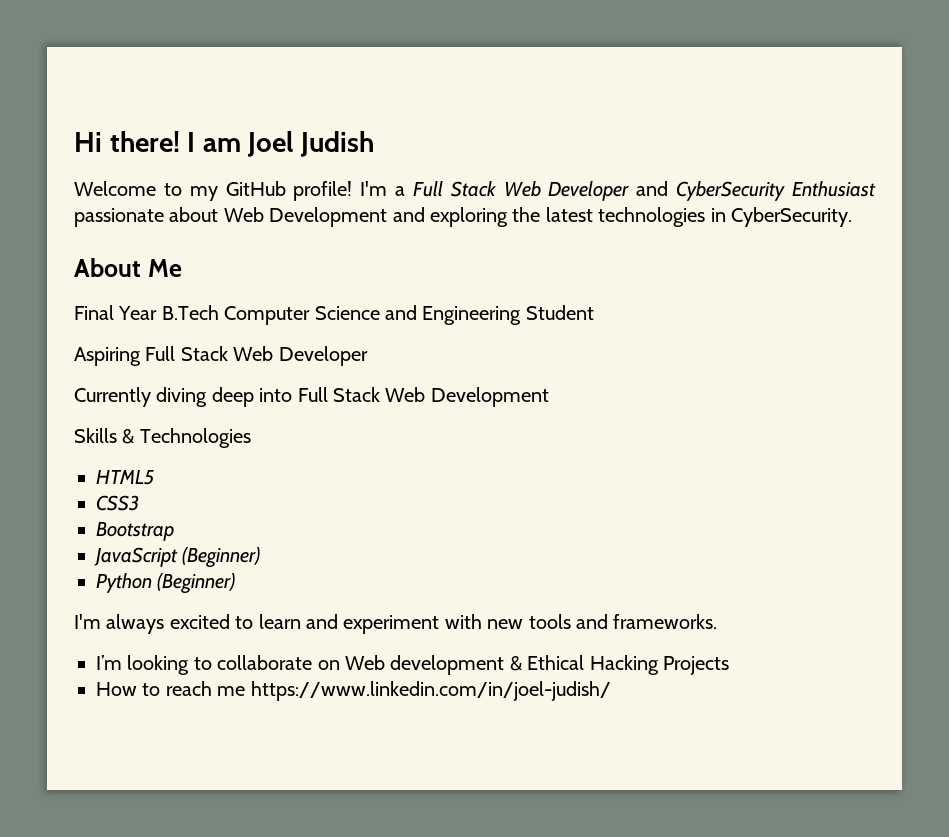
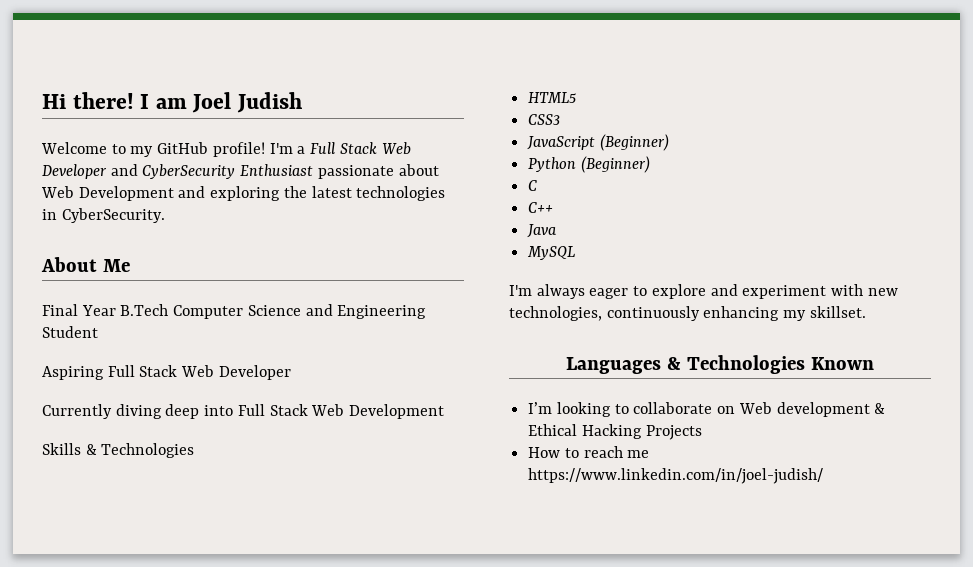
- Bootstrap
+ C
+ C++
+ Java
+ MySQL
- I'm always excited to learn and experiment with new tools and frameworks.
+ I'm always eager to explore and experiment with new technologies, continuously enhancing my skillset.
+ Languages & Technologies Known

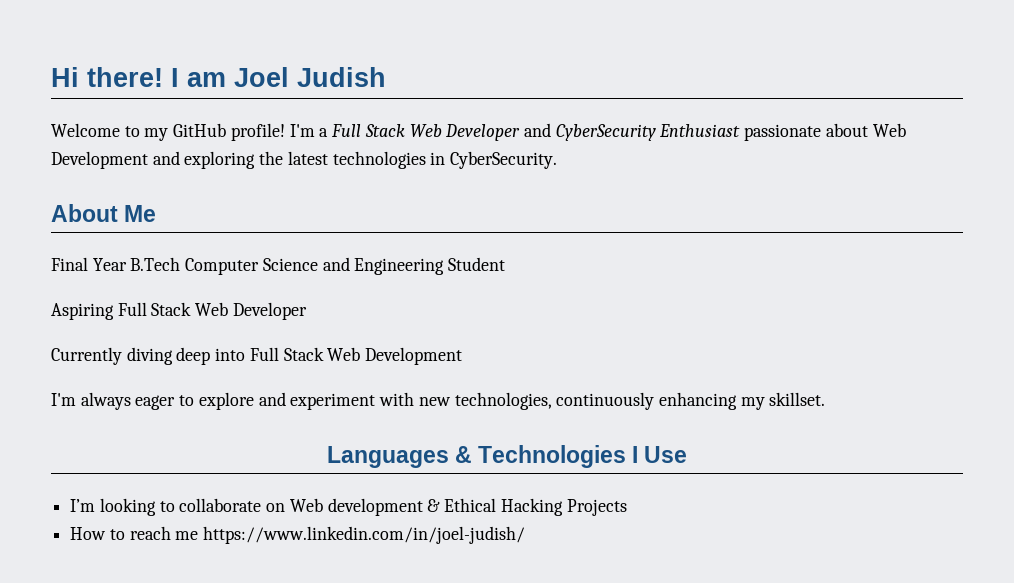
- Skills & Technologies
- HTML5
- CSS3
- JavaScript (Beginner)
- Python (Beginner)
- C
- C++
- Java
- MySQL
- Languages & Technologies Known
+ Languages & Technologies I Use

